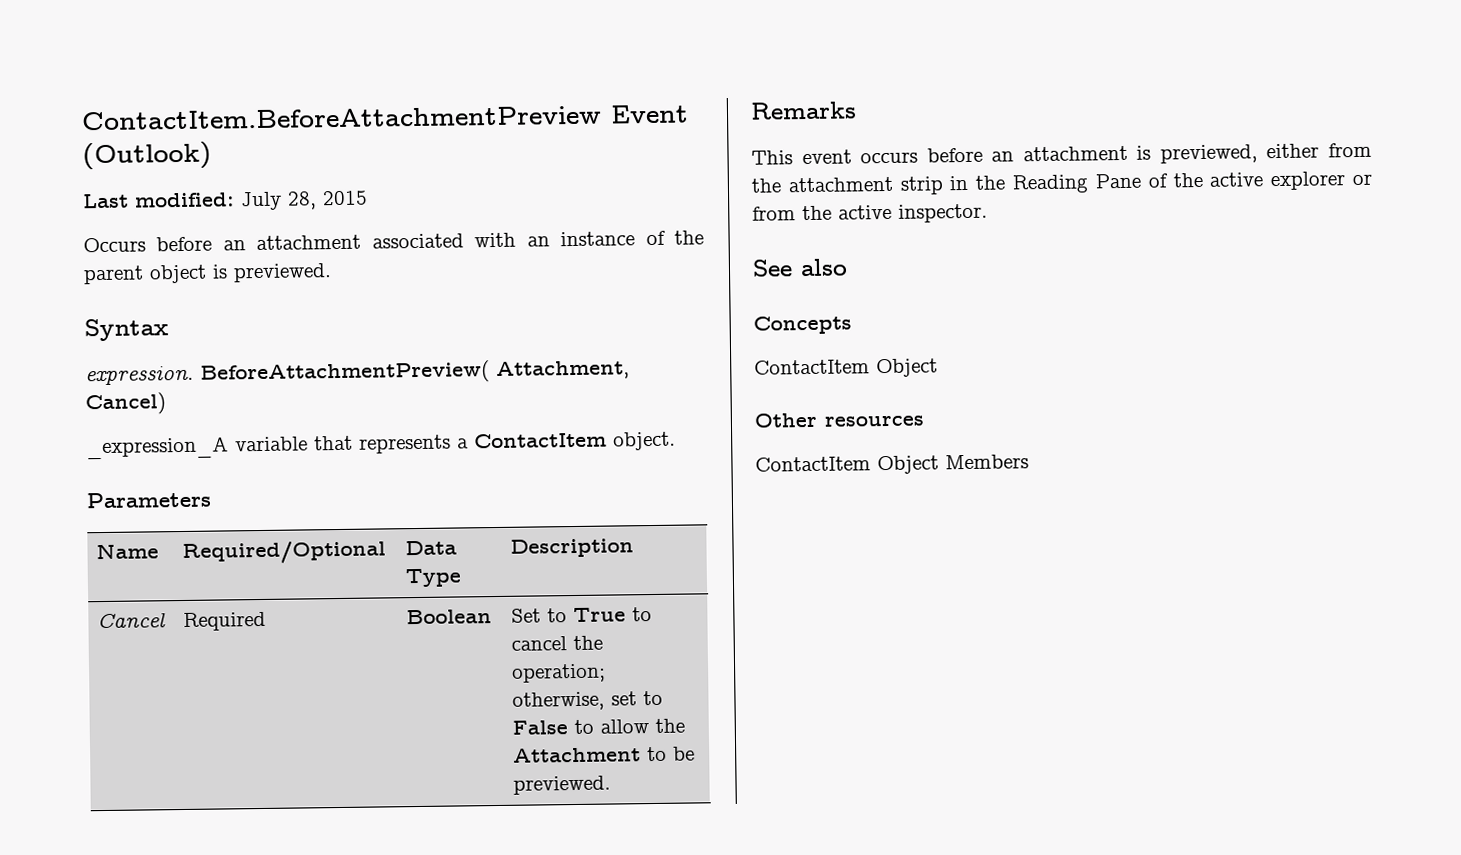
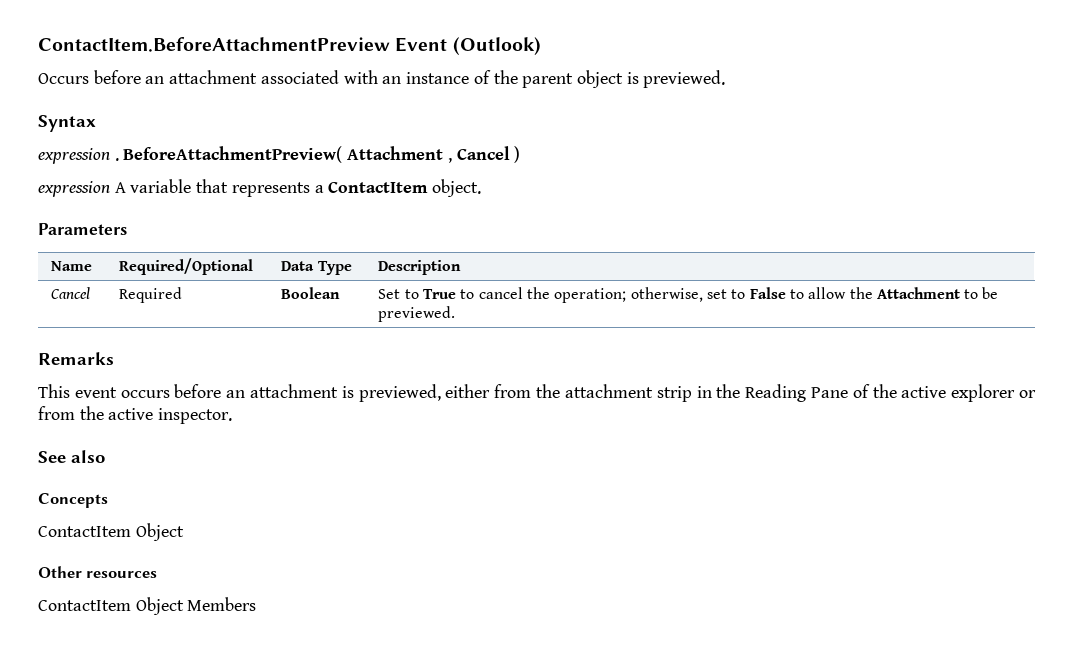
- Last modified: July 28, 2015
- expression. BeforeAttachmentPreview( Attachment, Cancel)
- _expression_A variable that represents a ContactItem object.
+ expression . BeforeAttachmentPreview( Attachment , Cancel )
+ expression A variable that represents a ContactItem object.

